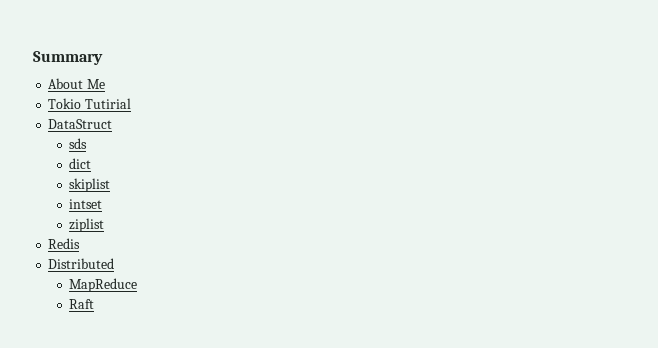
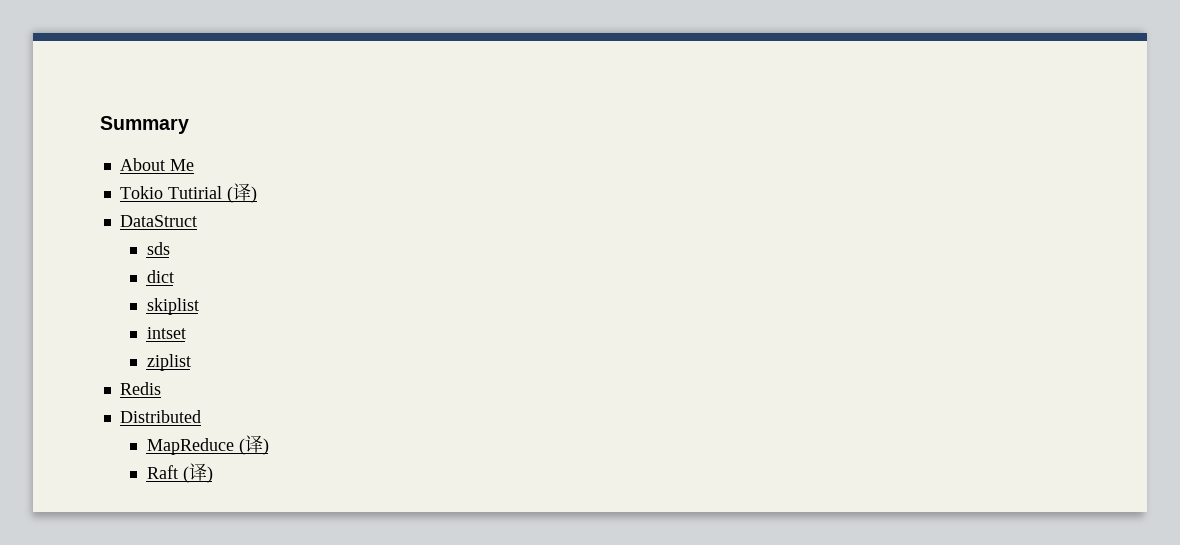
- Tokio Tutirial
+ Tokio Tutirial (译)
- MapReduce
+ MapReduce (译)
- Raft
+ Raft (译)

